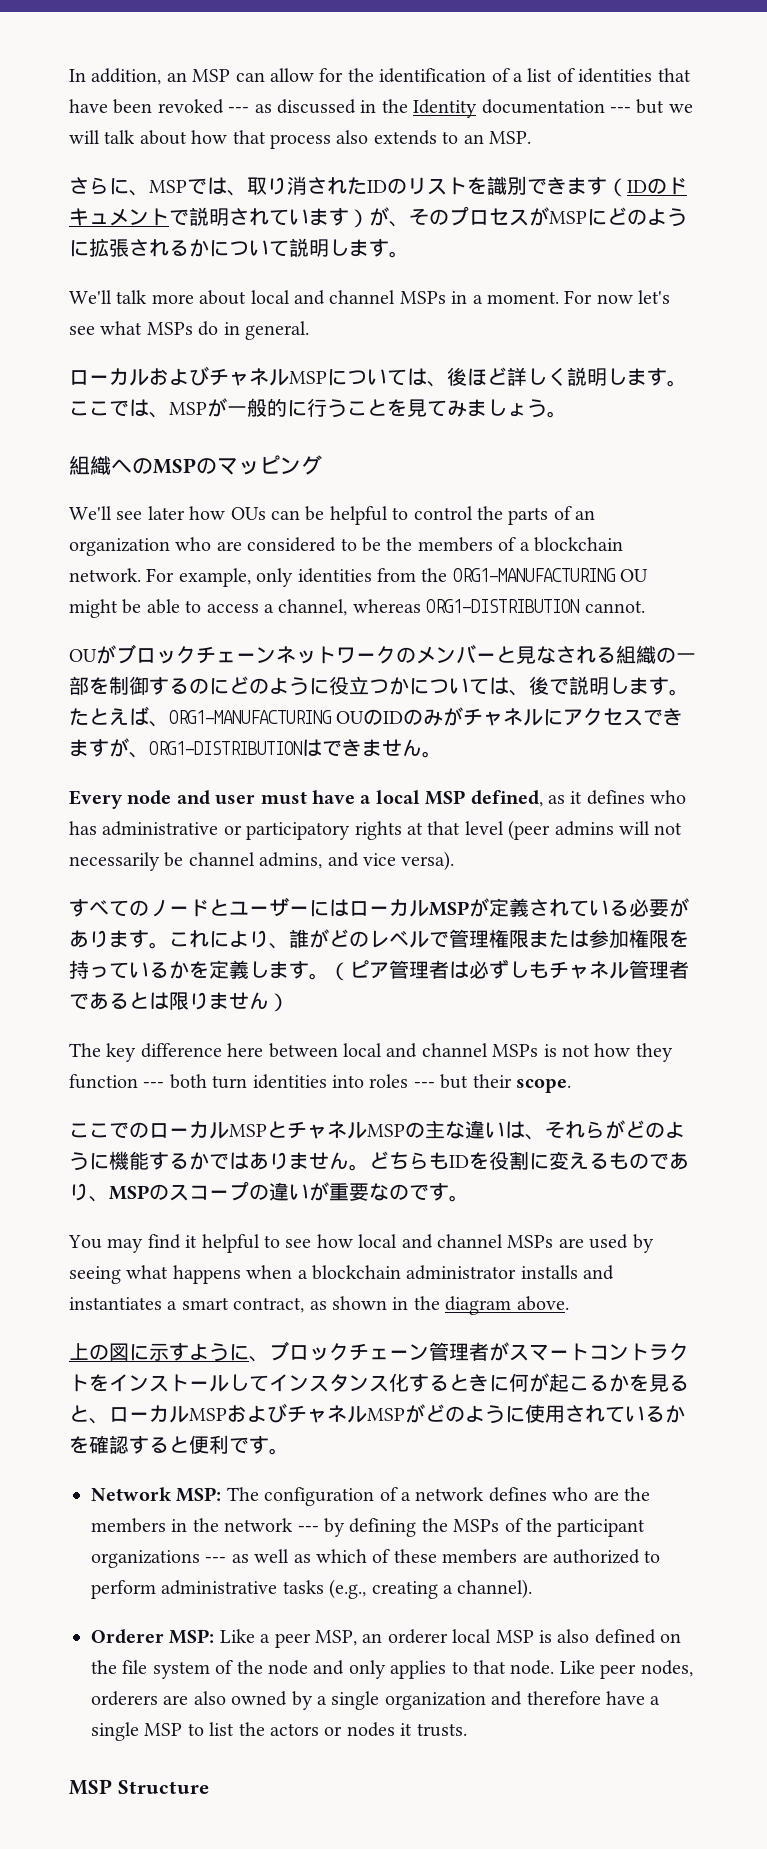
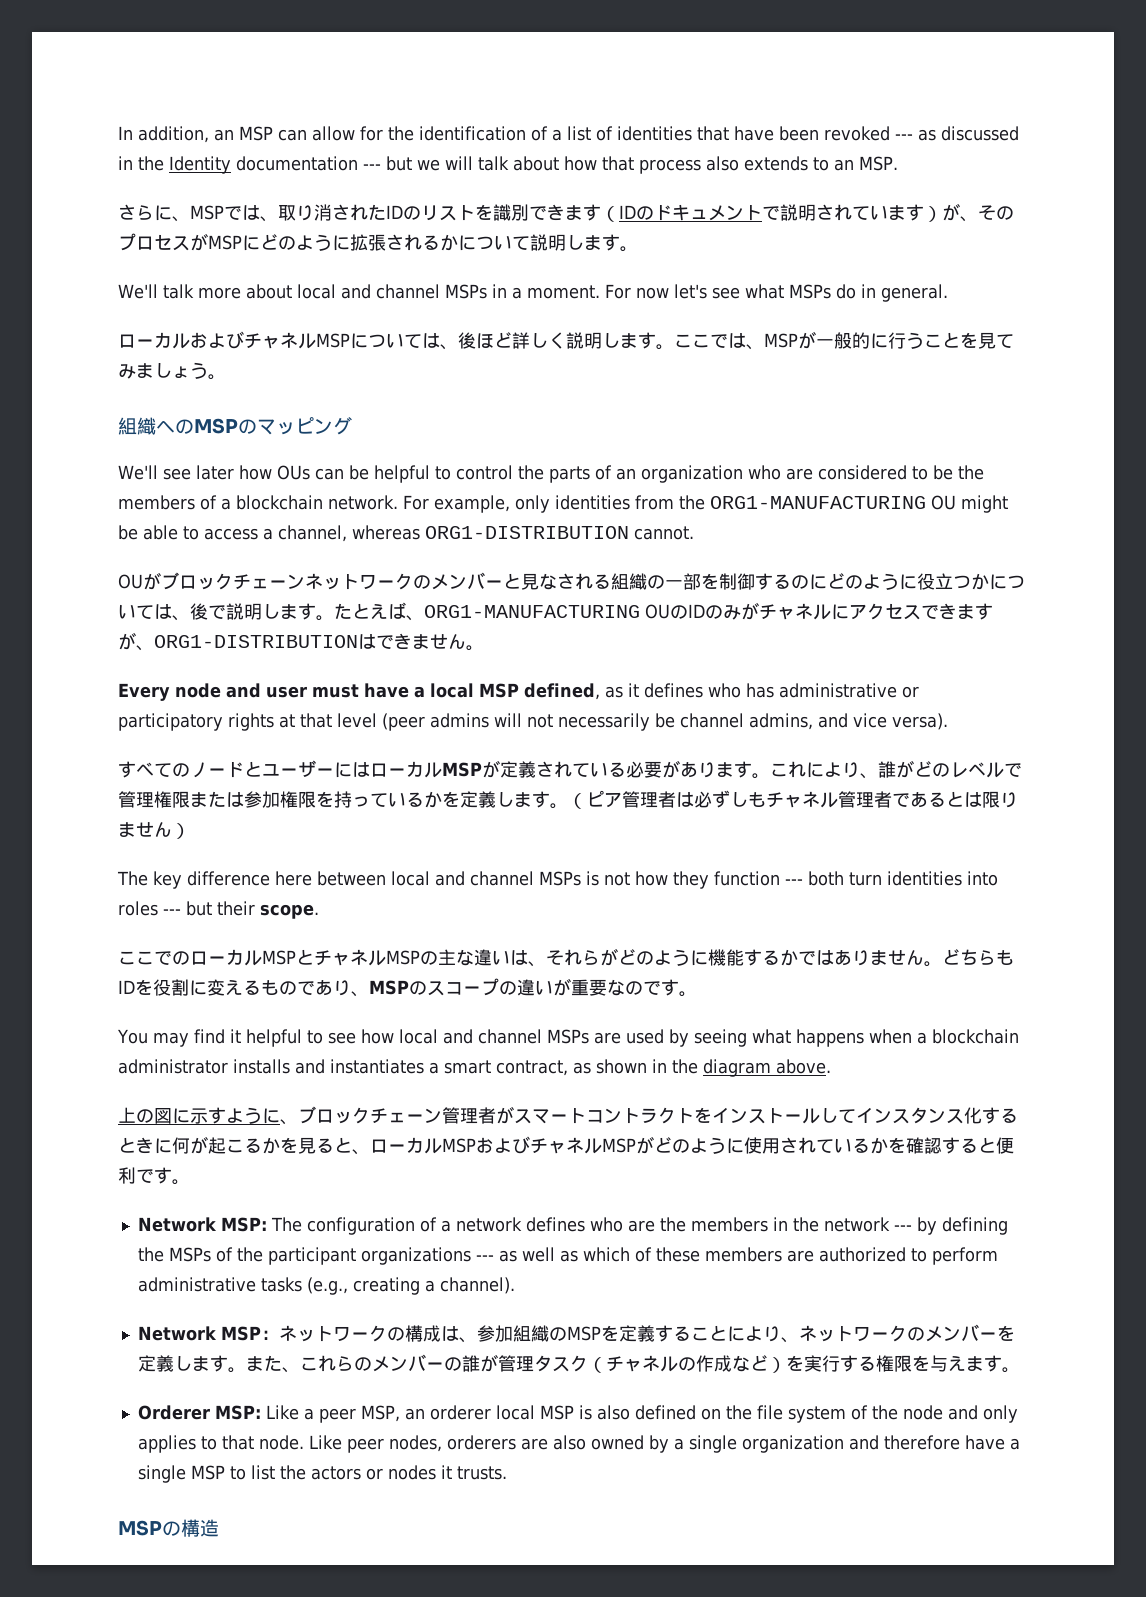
+ Network MSP：ネットワークの構成は、参加組織のMSPを定義することにより、ネットワークのメンバーを定義します。また、これらのメンバーの誰が管理タスク（チャネルの作成など）を実行する権限を与えます。
- MSP Structure
+ MSPの構造

